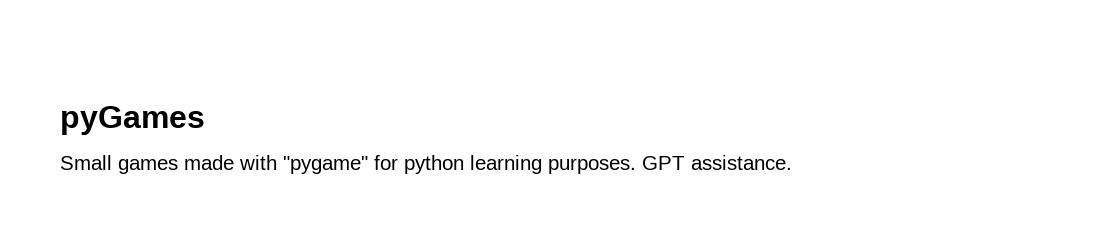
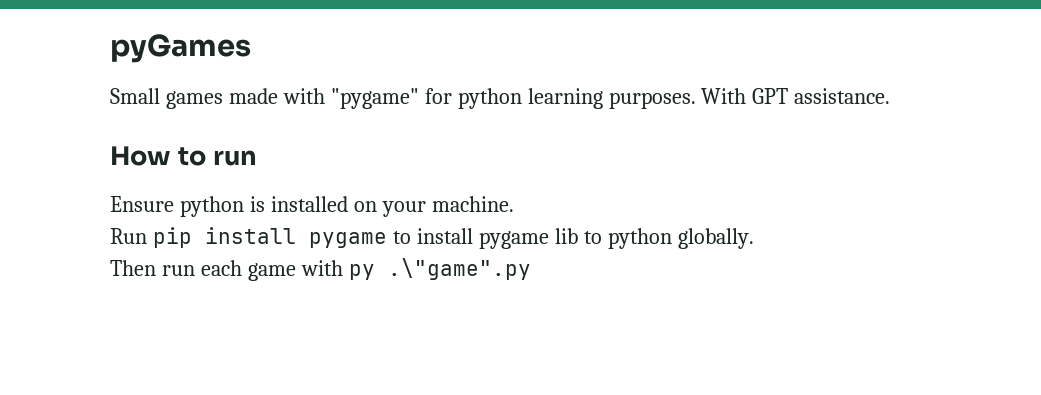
- GPT assistance.
+ With GPT assistance.
+ How to run
+ Ensure python is installed on your machine.
+ Run pip install pygame to install pygame lib to python globally.
+ Then run each game with py .\"game".py

